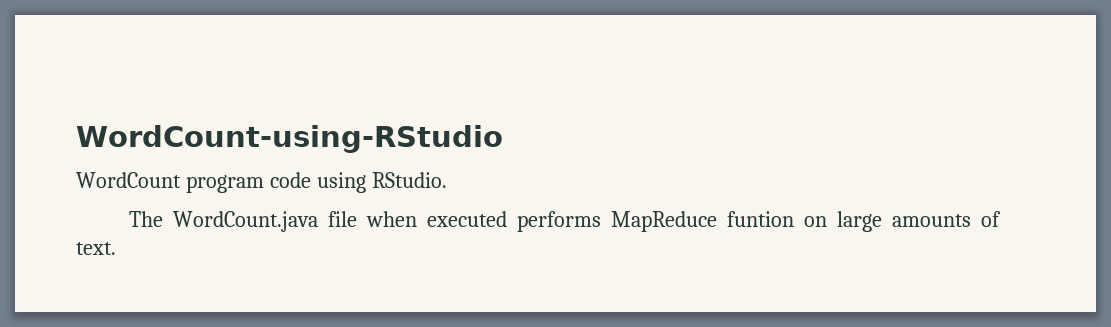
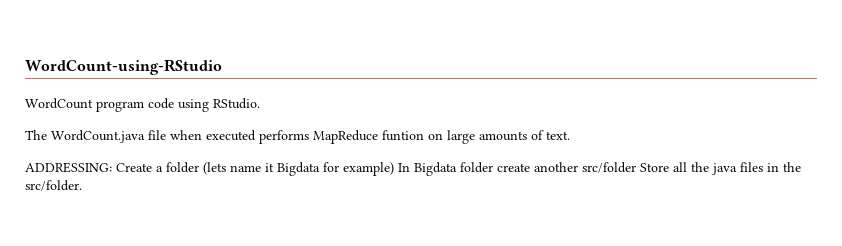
+ ADDRESSING: Create a folder (lets name it Bigdata for example) In Bigdata folder create another src/folder Store all the java files in the src/folder.

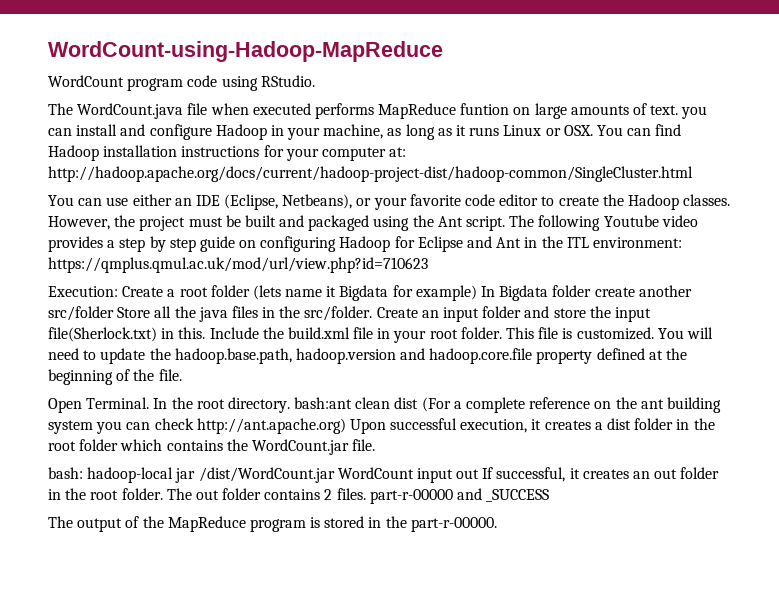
- WordCount-using-RStudio
+ WordCount-using-Hadoop-MapReduce
- The WordCount.java file when executed performs MapReduce funtion on large amounts of text.
- ADDRESSING: Create a folder (lets name it Bigdata for example) In Bigdata folder create another src/folder Store all the java files in the src/folder.
+ The WordCount.java file when executed performs MapReduce funtion on large amounts of text. you can install and configure Hadoop in your machine, as long as it runs Linux or OSX. You can find Hadoop installation instructions for your computer at: http://hadoop.apache.org/docs/current/hadoop-project-dist/hadoop-common/SingleCluster.html
+ You can use either an IDE (Eclipse, Netbeans), or your favorite code editor to create the Hadoop classes. However, the project must be built and packaged using the Ant script. The following Youtube video provides a step by step guide on configuring Hadoop for Eclipse and Ant in the ITL environment: https://qmplus.qmul.ac.uk/mod/url/view.php?id=710623
+ Execution: Create a root folder (lets name it Bigdata for example) In Bigdata folder create another src/folder Store all the java files in the src/folder.
+ Create an input folder and store the input file(Sherlock.txt) in this. Include the build.xml file in your root folder. This file is customized. You will need to update the hadoop.base.path, hadoop.version and hadoop.core.file property defined at the beginning of the file.
+ Open Terminal. In the root directory. bash:ant clean dist (For a complete reference on the ant building system you can check http://ant.apache.org) Upon successful execution, it creates a dist folder in the root folder which contains the WordCount.jar file.
+ bash: hadoop-local jar /dist/WordCount.jar WordCount input out If successful, it creates an out folder in the root folder. The out folder contains 2 files. part-r-00000 and _SUCCESS
+ The output of the MapReduce program is stored in the part-r-00000.

